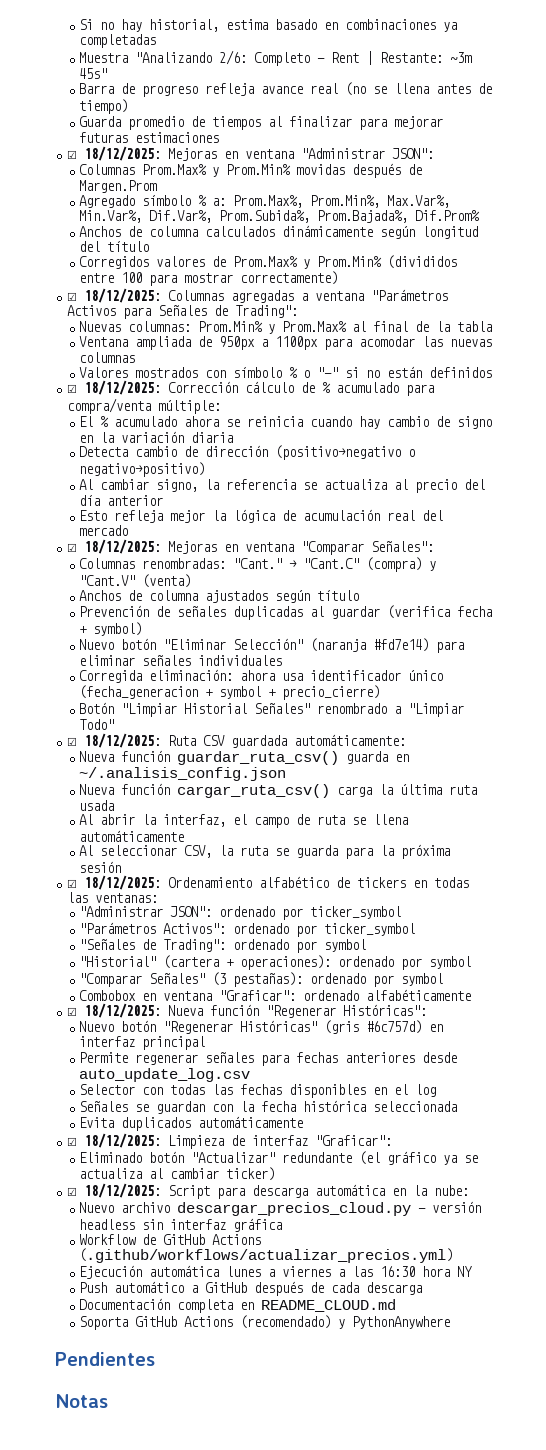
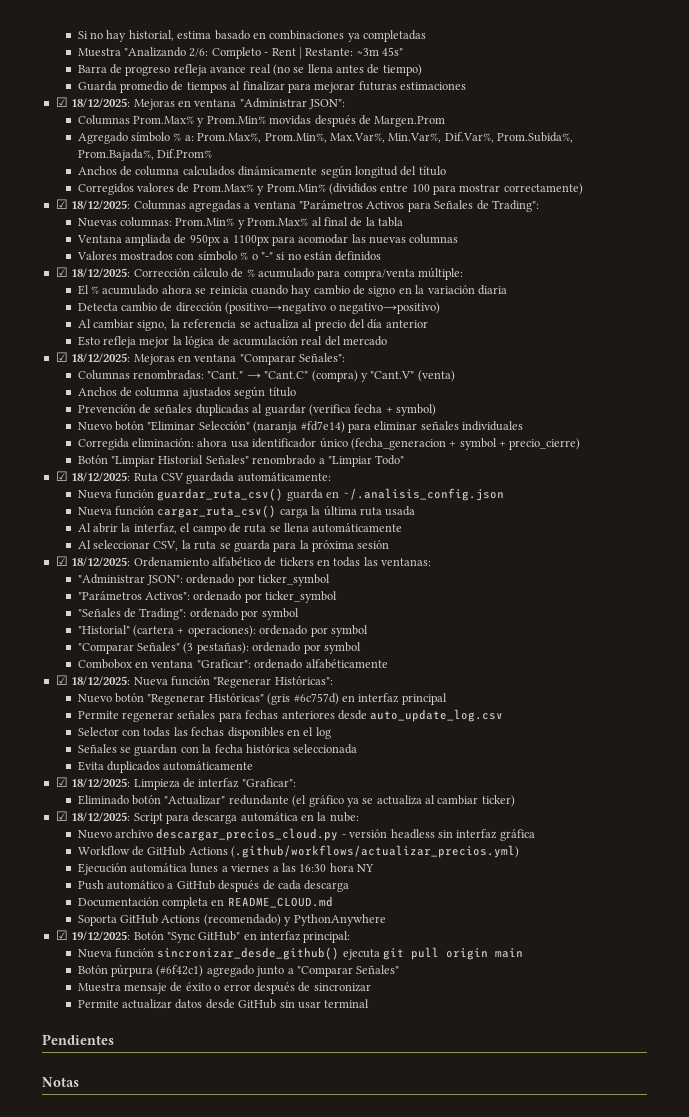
+ ☑ 19/12/2025: Botón "Sync GitHub" en interfaz principal:
+ Nueva función sincronizar_desde_github() ejecuta git pull origin main
+ Botón púrpura (#6f42c1) agregado junto a "Comparar Señales"
+ Muestra mensaje de éxito o error después de sincronizar
+ Permite actualizar datos desde GitHub sin usar terminal

